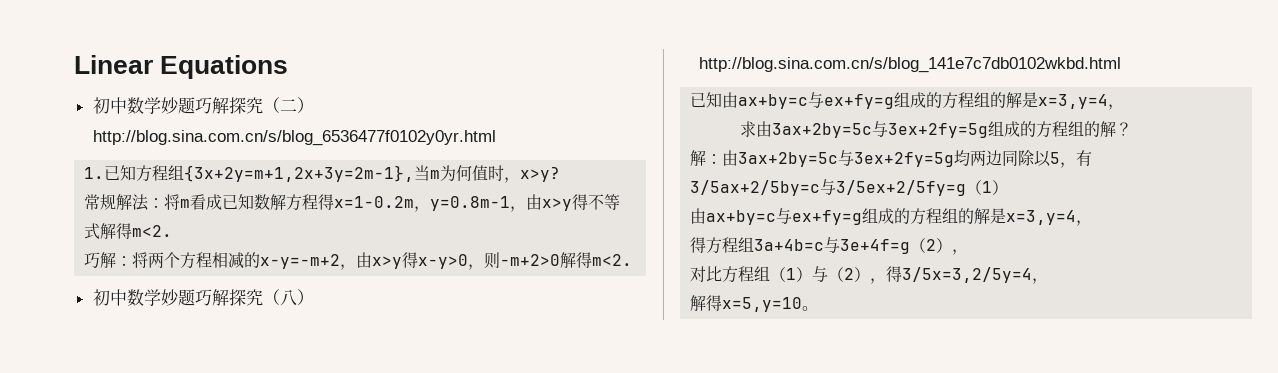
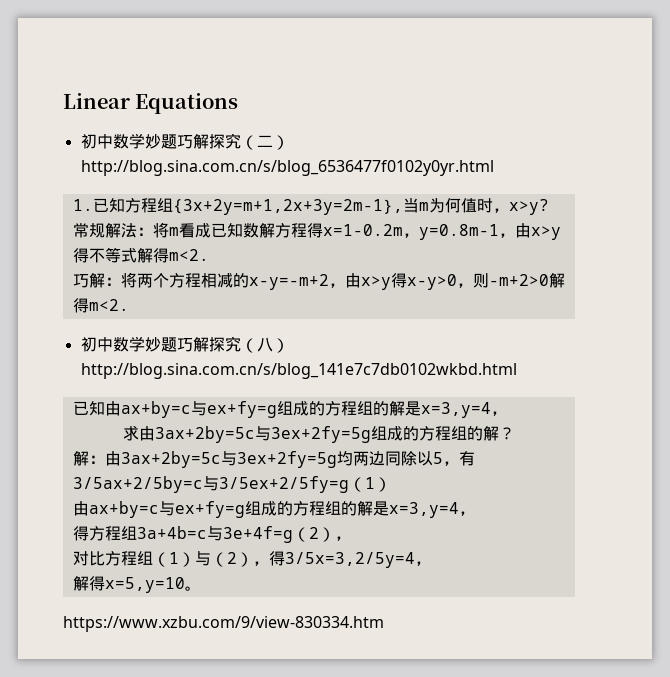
+ https://www.xzbu.com/9/view-830334.htm

